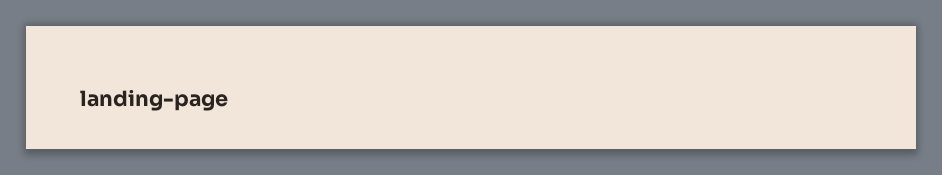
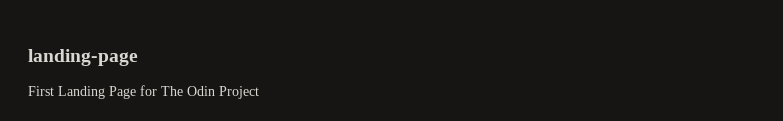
+ First Landing Page for The Odin Project

